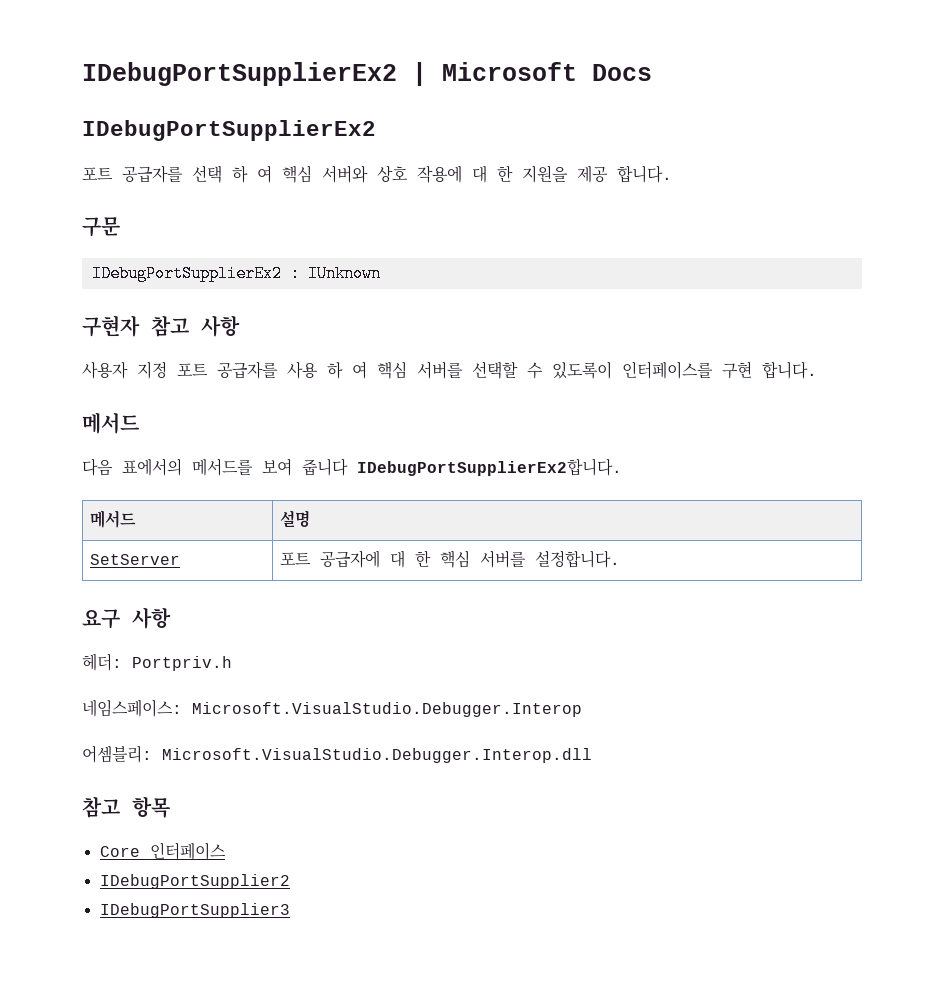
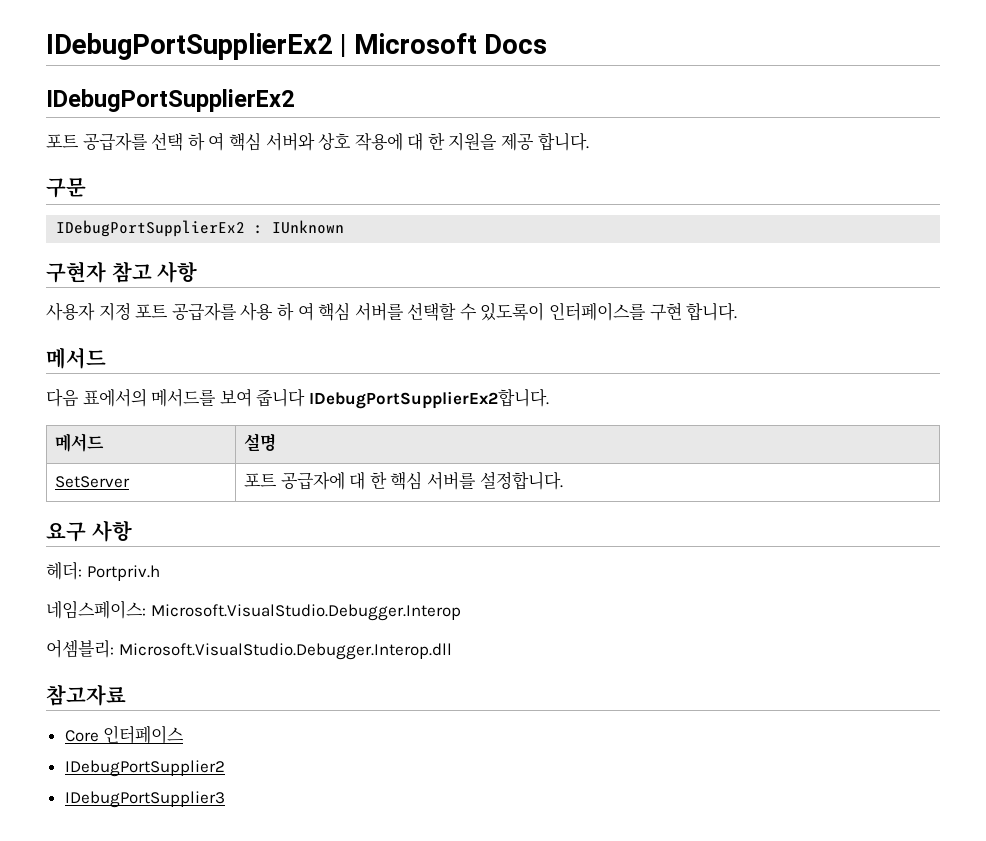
- 참고 항목
+ 참고자료

